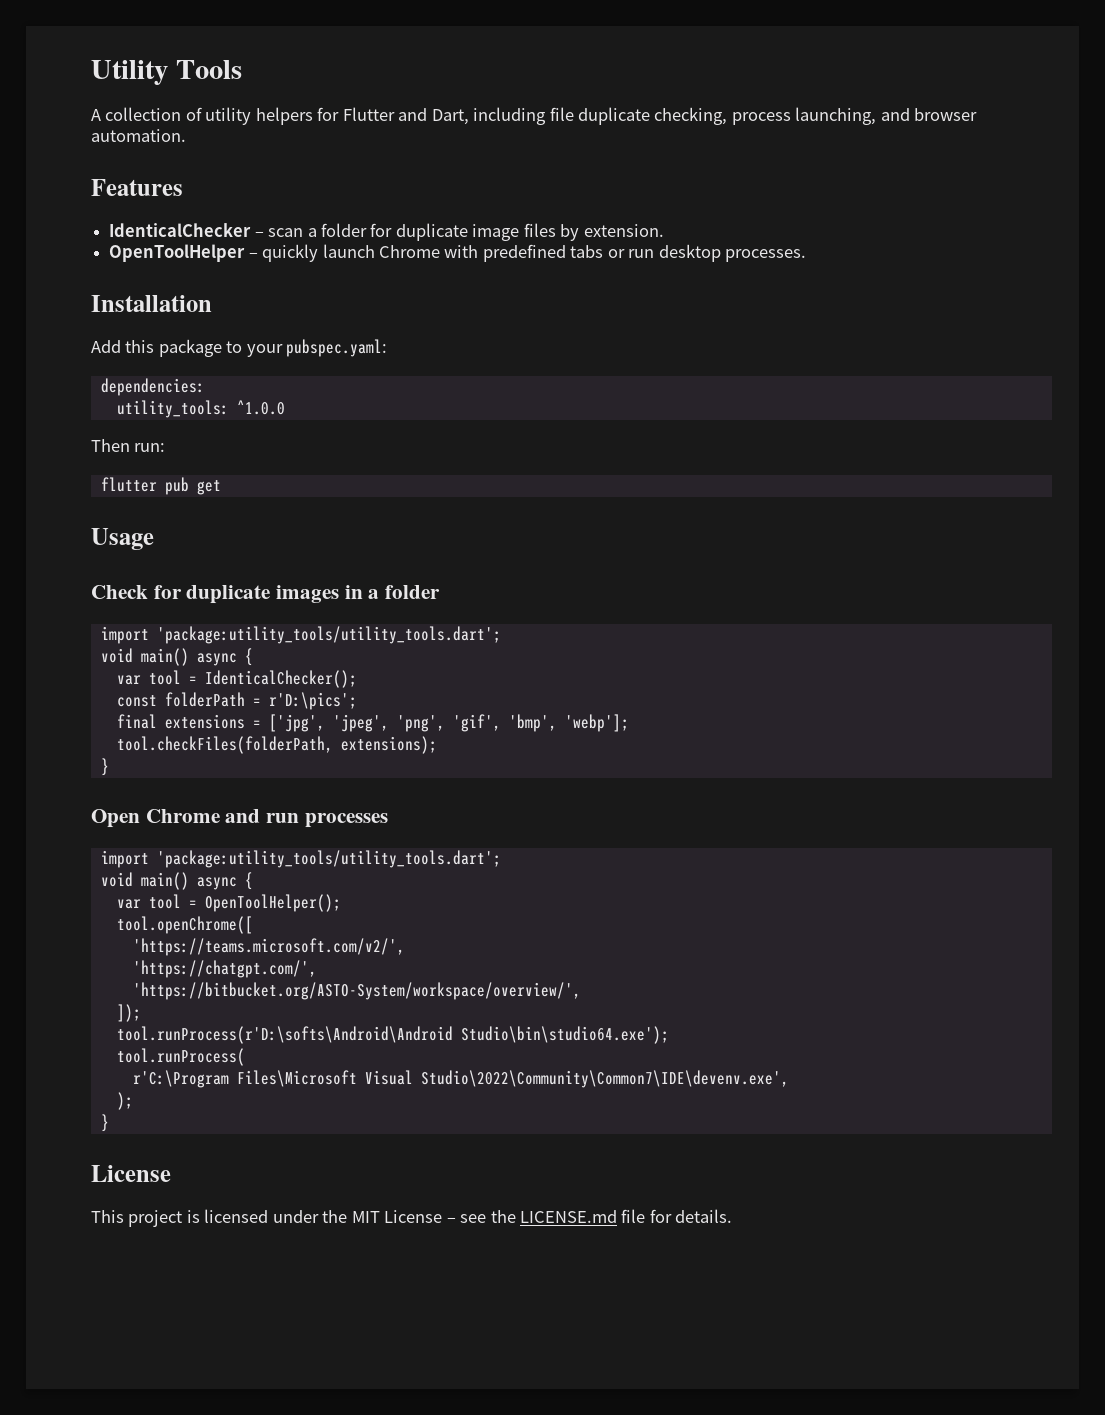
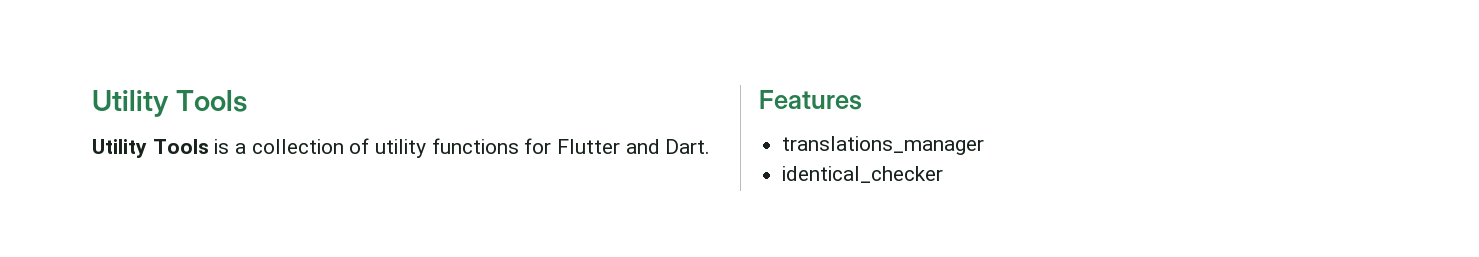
- A collection of utility helpers for Flutter and Dart, including file duplicate checking, process launching, and browser automation.
+ Utility Tools is a collection of utility functions for Flutter and Dart.
  Features
- IdenticalChecker – scan a folder for duplicate image files by extension.
- OpenToolHelper – quickly launch Chrome with predefined tabs or run desktop processes.
- Installation
- Add this package to your pubspec.yaml:
- dependencies:
- utility_tools: ^1.0.0
- Then run:
- flutter pub get
- Usage
- Check for duplicate images in a folder
- import 'package:utility_tools/utility_tools.dart';
- void main() async {
- var tool = IdenticalChecker();
- const folderPath = r'D:\pics';
- final extensions = ['jpg', 'jpeg', 'png', 'gif', 'bmp', 'webp'];
- tool.checkFiles(folderPath, extensions);
- }
- Open Chrome and run processes
- import 'package:utility_tools/utility_tools.dart';
- void main() async {
- var tool = OpenToolHelper();
- tool.openChrome([
- 'https://teams.microsoft.com/v2/',
- 'https://chatgpt.com/',
- 'https://bitbucket.org/ASTO-System/workspace/overview/',
- ]);
- tool.runProcess(r'D:\softs\Android\Android Studio\bin\studio64.exe');
- tool.runProcess(
- r'C:\Program Files\Microsoft Visual Studio\2022\Community\Common7\IDE\devenv.exe',
- );
- }
- License
- This project is licensed under the MIT License – see the LICENSE.md file for details.
+ translations_manager
+ identical_checker

